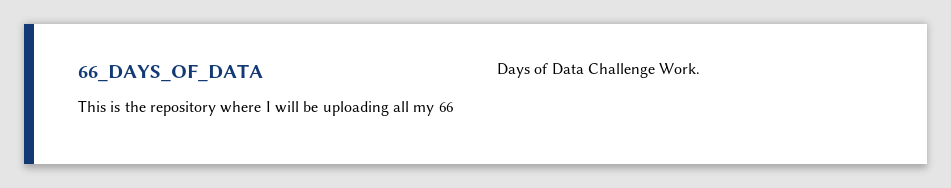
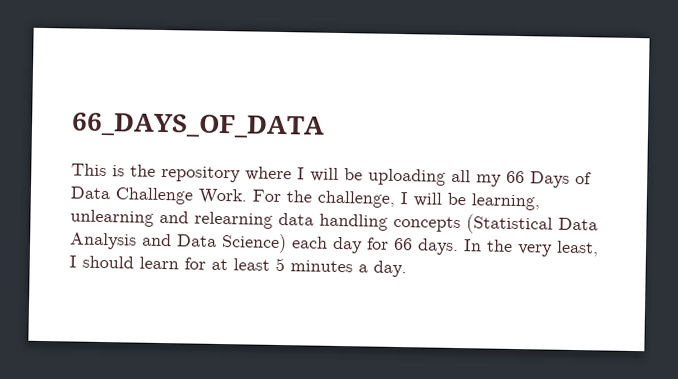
+ For the challenge, I will be learning, unlearning and relearning data handling concepts (Statistical Data Analysis and Data Science) each day for 66 days. In the very least, I should learn for at least 5 minutes a day.

